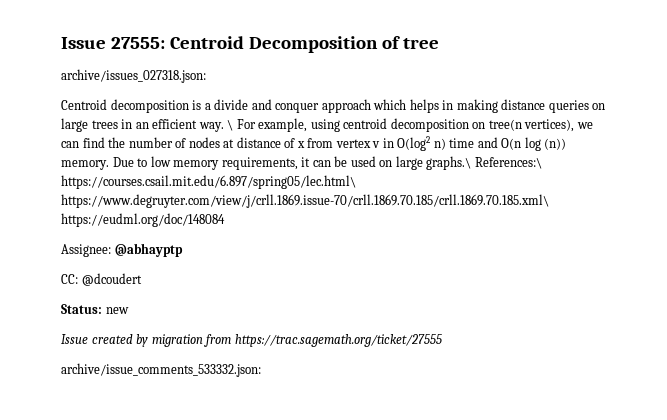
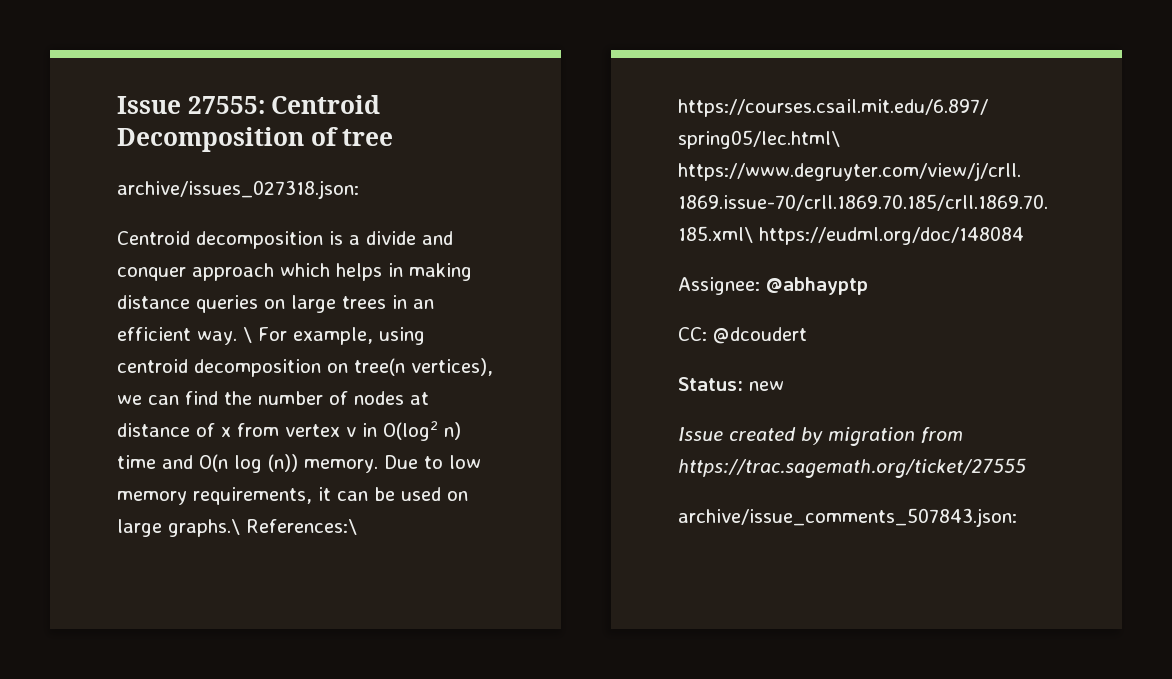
- archive/issue_comments_533332.json:
+ archive/issue_comments_507843.json:

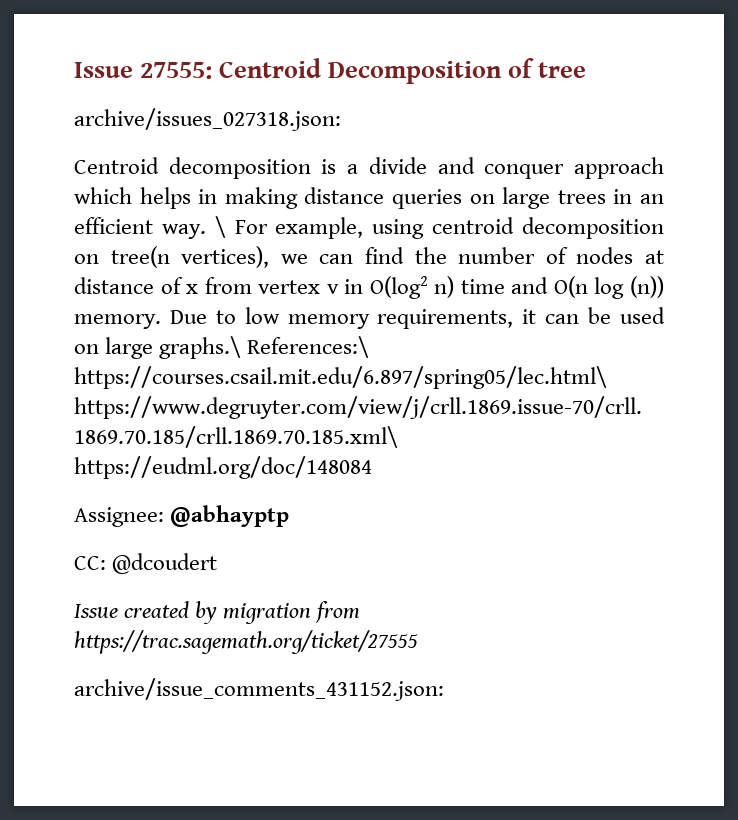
- Status: new
- archive/issue_comments_507843.json:
+ archive/issue_comments_431152.json:

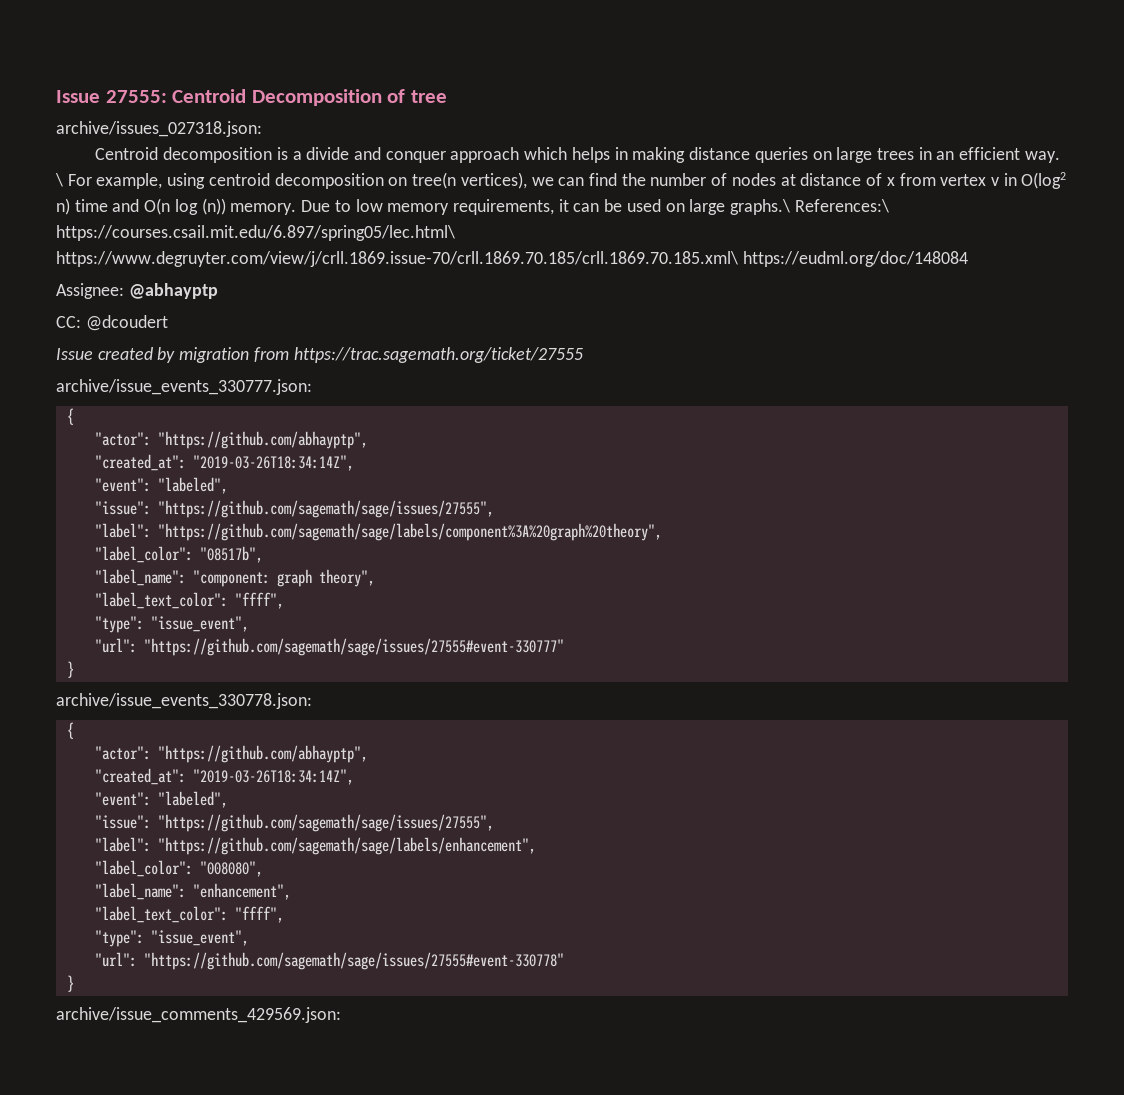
- archive/issue_comments_431152.json:
+ archive/issue_events_330777.json:
+ {
+ "actor": "https://github.com/abhayptp",
+ "created_at": "2019-03-26T18:34:14Z",
+ "event": "labeled",
+ "issue": "https://github.com/sagemath/sage/issues/27555",
+ "label": "https://github.com/sagemath/sage/labels/component%3A%20graph%20theory",
+ "label_color": "08517b",
+ "label_name": "component: graph theory",
+ "label_text_color": "ffff",
+ "type": "issue_event",
+ "url": "https://github.com/sagemath/sage/issues/27555#event-330777"
+ }
+ archive/issue_events_330778.json:
+ {
+ "actor": "https://github.com/abhayptp",
+ "created_at": "2019-03-26T18:34:14Z",
+ "event": "labeled",
+ "issue": "https://github.com/sagemath/sage/issues/27555",
+ "label": "https://github.com/sagemath/sage/labels/enhancement",
+ "label_color": "008080",
+ "label_name": "enhancement",
+ "label_text_color": "ffff",
+ "type": "issue_event",
+ "url": "https://github.com/sagemath/sage/issues/27555#event-330778"
+ }
+ archive/issue_comments_429569.json:

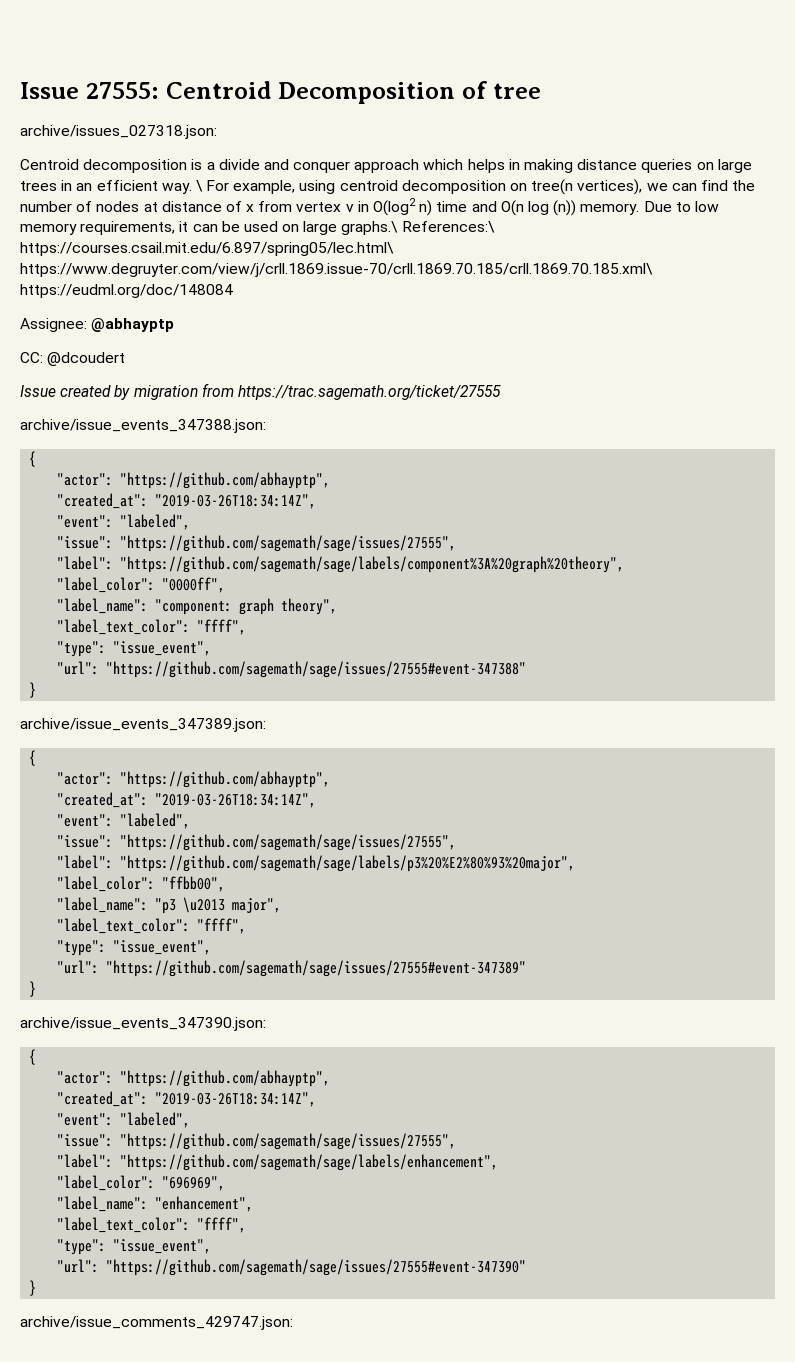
- archive/issue_events_330777.json:
+ archive/issue_events_347388.json:
- "label_color": "08517b",
+ "label_color": "0000ff",
- "url": "https://github.com/sagemath/sage/issues/27555#event-330777"
+ "url": "https://github.com/sagemath/sage/issues/27555#event-347388"
  }
- archive/issue_events_330778.json:
+ archive/issue_events_347389.json:
+ {
+ "actor": "https://github.com/abhayptp",
+ "created_at": "2019-03-26T18:34:14Z",
+ "event": "labeled",
+ "issue": "https://github.com/sagemath/sage/issues/27555",
+ "label": "https://github.com/sagemath/sage/labels/p3%20%E2%80%93%20major",
+ "label_color": "ffbb00",
+ "label_name": "p3 \u2013 major",
+ "label_text_color": "ffff",
+ "type": "issue_event",
+ "url": "https://github.com/sagemath/sage/issues/27555#event-347389"
+ }
+ archive/issue_events_347390.json:
- "label_color": "008080",
+ "label_color": "696969",
- "url": "https://github.com/sagemath/sage/issues/27555#event-330778"
+ "url": "https://github.com/sagemath/sage/issues/27555#event-347390"
  }
- archive/issue_comments_429569.json:
+ archive/issue_comments_429747.json:

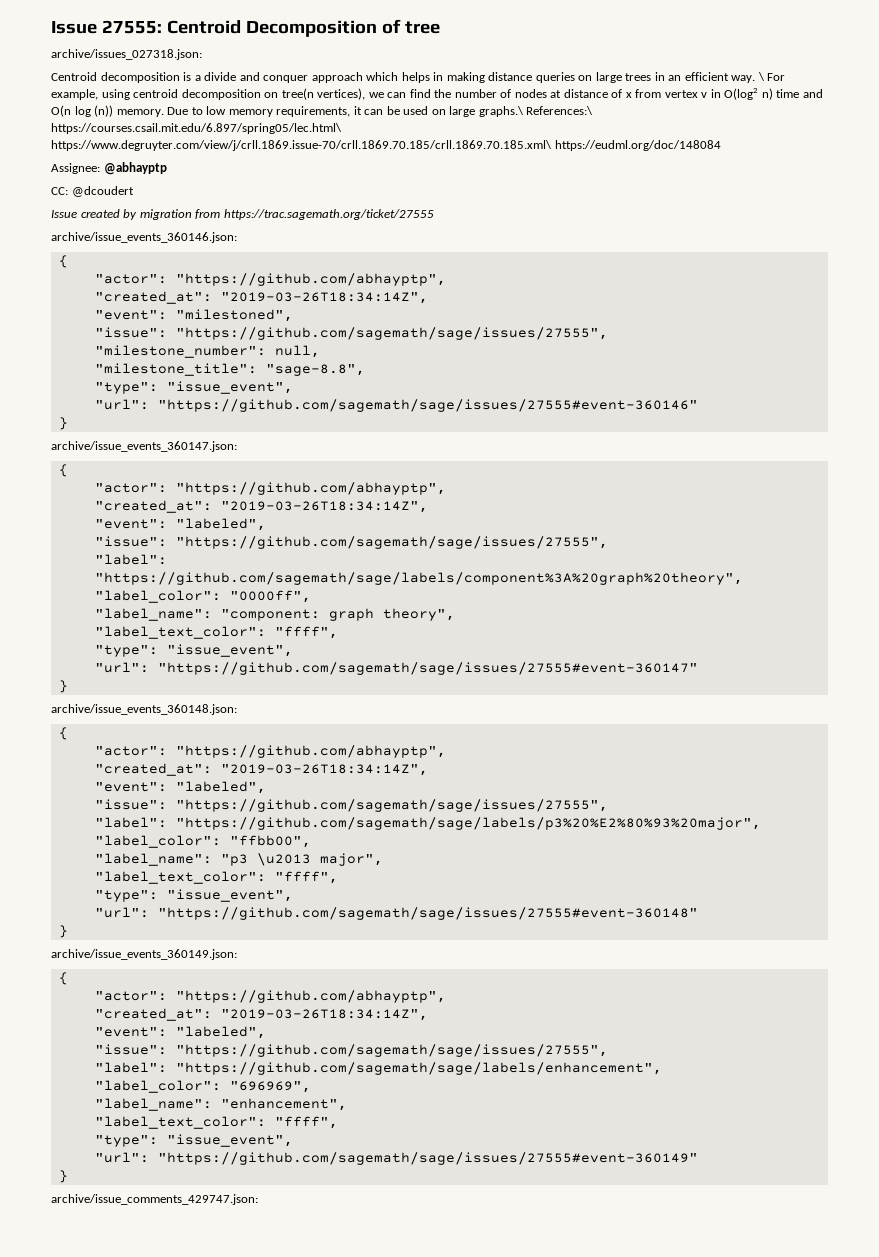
- archive/issue_events_347388.json:
+ archive/issue_events_360146.json:
+ {
+ "actor": "https://github.com/abhayptp",
+ "created_at": "2019-03-26T18:34:14Z",
+ "event": "milestoned",
+ "issue": "https://github.com/sagemath/sage/issues/27555",
+ "milestone_number": null,
+ "milestone_title": "sage-8.8",
+ "type": "issue_event",
+ "url": "https://github.com/sagemath/sage/issues/27555#event-360146"
+ }
+ archive/issue_events_360147.json:
- "url": "https://github.com/sagemath/sage/issues/27555#event-347388"
+ "url": "https://github.com/sagemath/sage/issues/27555#event-360147"
  }
- archive/issue_events_347389.json:
+ archive/issue_events_360148.json:
- "url": "https://github.com/sagemath/sage/issues/27555#event-347389"
+ "url": "https://github.com/sagemath/sage/issues/27555#event-360148"
  }
- archive/issue_events_347390.json:
+ archive/issue_events_360149.json:
- "url": "https://github.com/sagemath/sage/issues/27555#event-347390"
+ "url": "https://github.com/sagemath/sage/issues/27555#event-360149"

